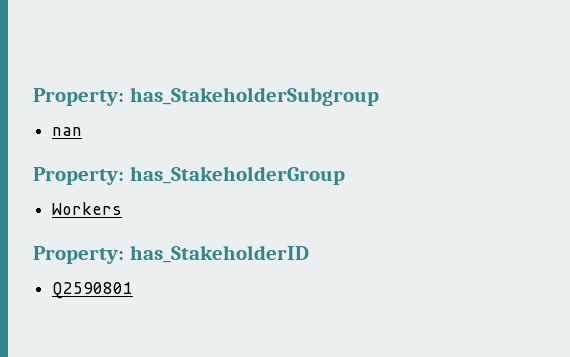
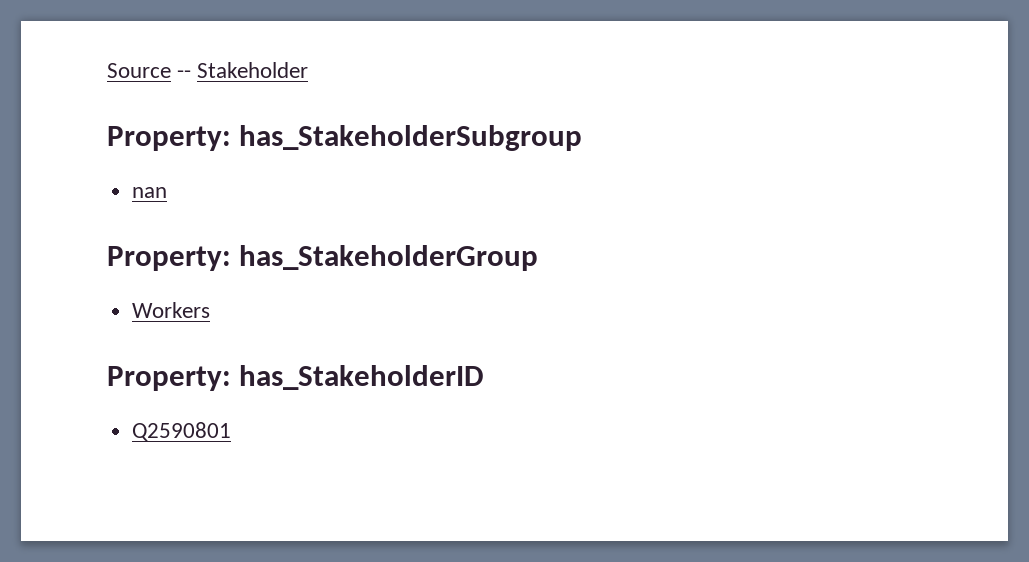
+ Source -- Stakeholder

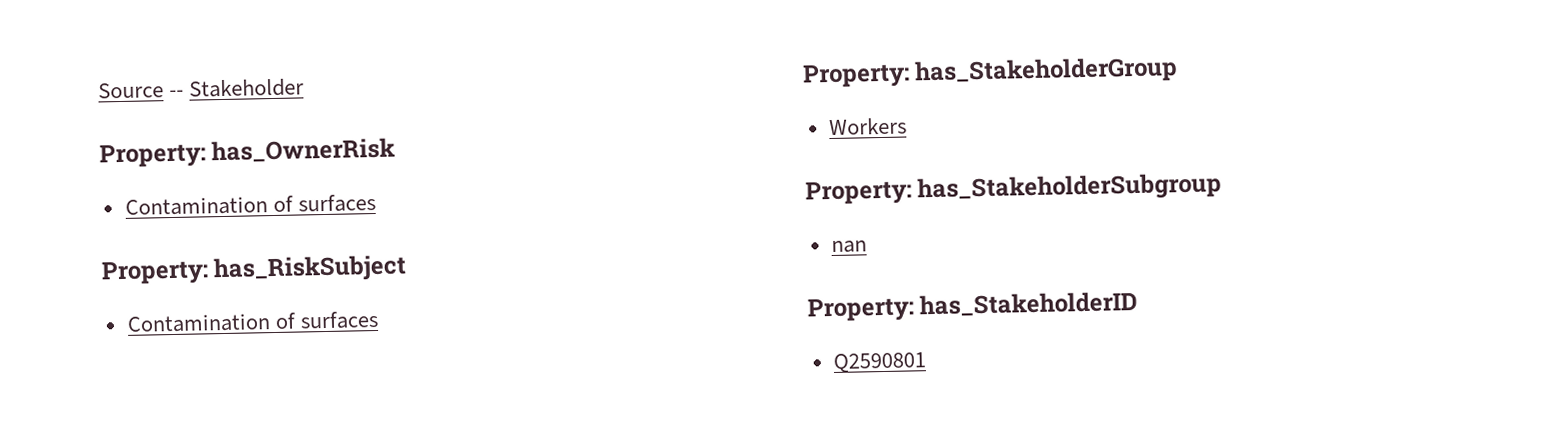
+ Property: has_OwnerRisk
+ Contamination of surfaces
+ Property: has_RiskSubject
+ Contamination of surfaces
+ Property: has_StakeholderGroup
+ Workers
- Property: has_StakeholderGroup
- Workers

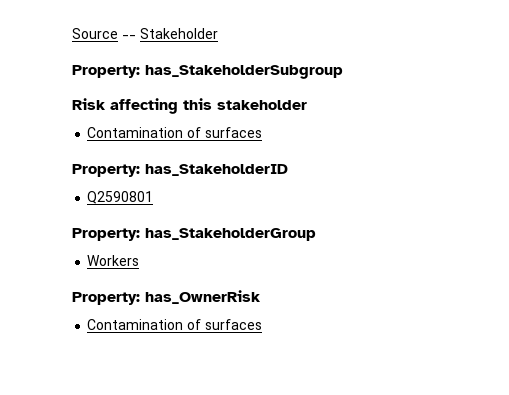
+ Property: has_StakeholderSubgroup
+ Risk affecting this stakeholder
+ Contamination of surfaces
+ Property: has_StakeholderID
+ Q2590801
+ Property: has_StakeholderGroup
+ Workers
- Property: has_RiskSubject
- Contamination of surfaces
- Property: has_StakeholderGroup
- Workers
- Property: has_StakeholderSubgroup
- nan
- Property: has_StakeholderID
- Q2590801

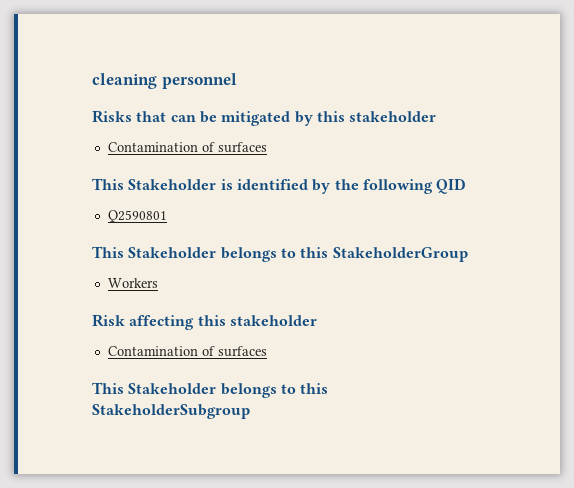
- Source -- Stakeholder
- Property: has_StakeholderSubgroup
+ cleaning personnel
+ Risks that can be mitigated by this stakeholder
+ Contamination of surfaces
+ This Stakeholder is identified by the following QID
+ Q2590801
+ This Stakeholder belongs to this StakeholderGroup
+ Workers
- Property: has_StakeholderID
- Q2590801
- Property: has_StakeholderGroup
- Workers
- Property: has_OwnerRisk
- Contamination of surfaces
+ This Stakeholder belongs to this StakeholderSubgroup

